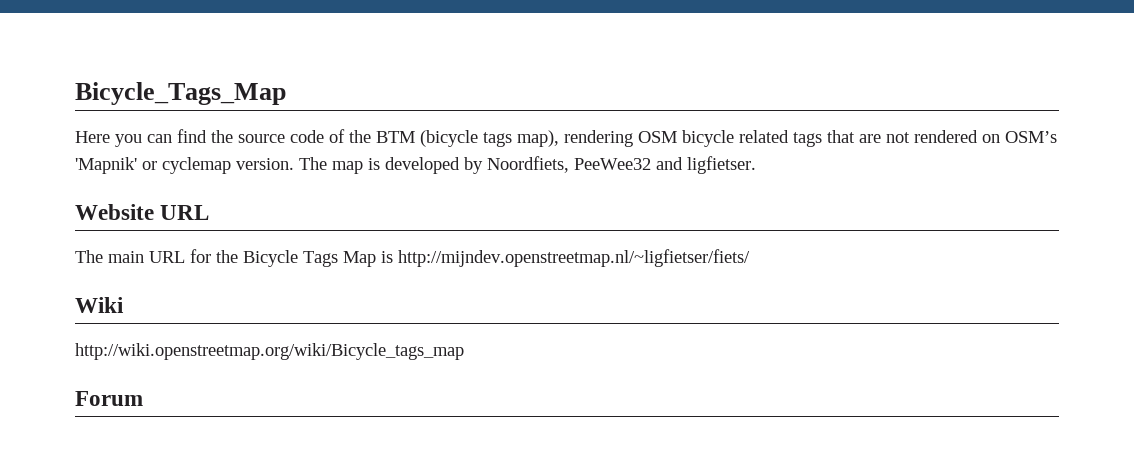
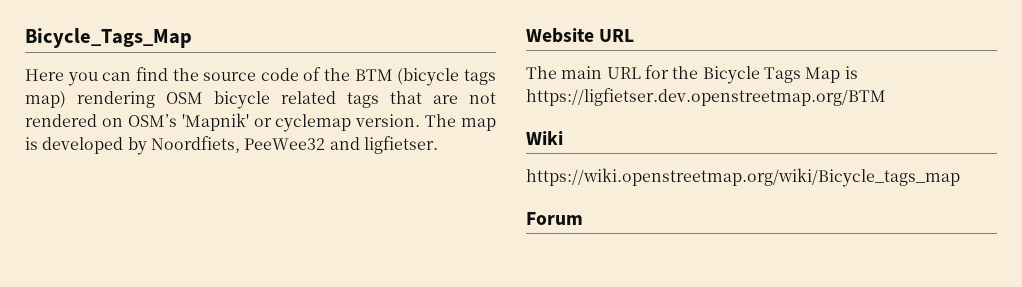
- Here you can find the source code of the BTM (bicycle tags map), rendering OSM bicycle related tags that are not rendered on OSM’s 'Mapnik' or cyclemap version.
+ Here you can find the source code of the BTM (bicycle tags map) rendering OSM bicycle related tags that are not rendered on OSM’s 'Mapnik' or cyclemap version.
- The main URL for the Bicycle Tags Map is http://mijndev.openstreetmap.nl/~ligfietser/fiets/
+ The main URL for the Bicycle Tags Map is https://ligfietser.dev.openstreetmap.org/BTM
- http://wiki.openstreetmap.org/wiki/Bicycle_tags_map
+ https://wiki.openstreetmap.org/wiki/Bicycle_tags_map

